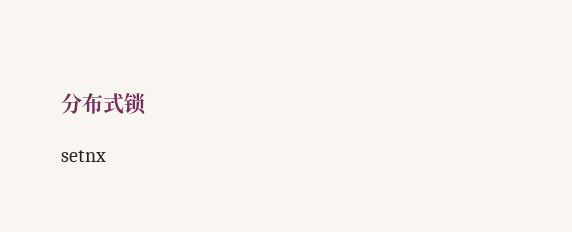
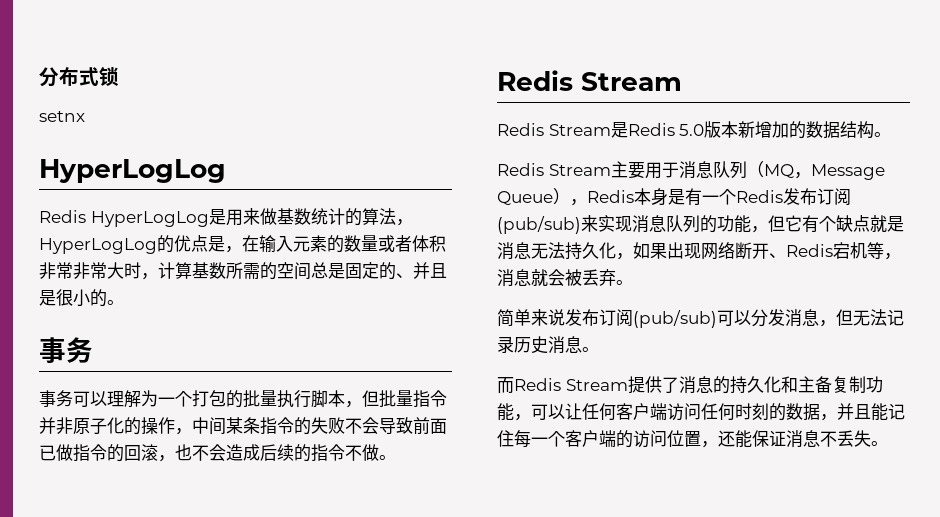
  setnx
+ HyperLogLog
+ Redis HyperLogLog是用来做基数统计的算法，HyperLogLog的优点是，在输入元素的数量或者体积非常非常大时，计算基数所需的空间总是固定的、并且是很小的。
+ 事务
+ 事务可以理解为一个打包的批量执行脚本，但批量指令并非原子化的操作，中间某条指令的失败不会导致前面已做指令的回滚，也不会造成后续的指令不做。
+ Redis Stream
+ Redis Stream是Redis 5.0版本新增加的数据结构。
+ Redis Stream主要用于消息队列（MQ，Message Queue），Redis本身是有一个Redis发布订阅(pub/sub)来实现消息队列的功能，但它有个缺点就是消息无法持久化，如果出现网络断开、Redis宕机等，消息就会被丢弃。
+ 简单来说发布订阅(pub/sub)可以分发消息，但无法记录历史消息。
+ 而Redis Stream提供了消息的持久化和主备复制功能，可以让任何客户端访问任何时刻的数据，并且能记住每一个客户端的访问位置，还能保证消息不丢失。

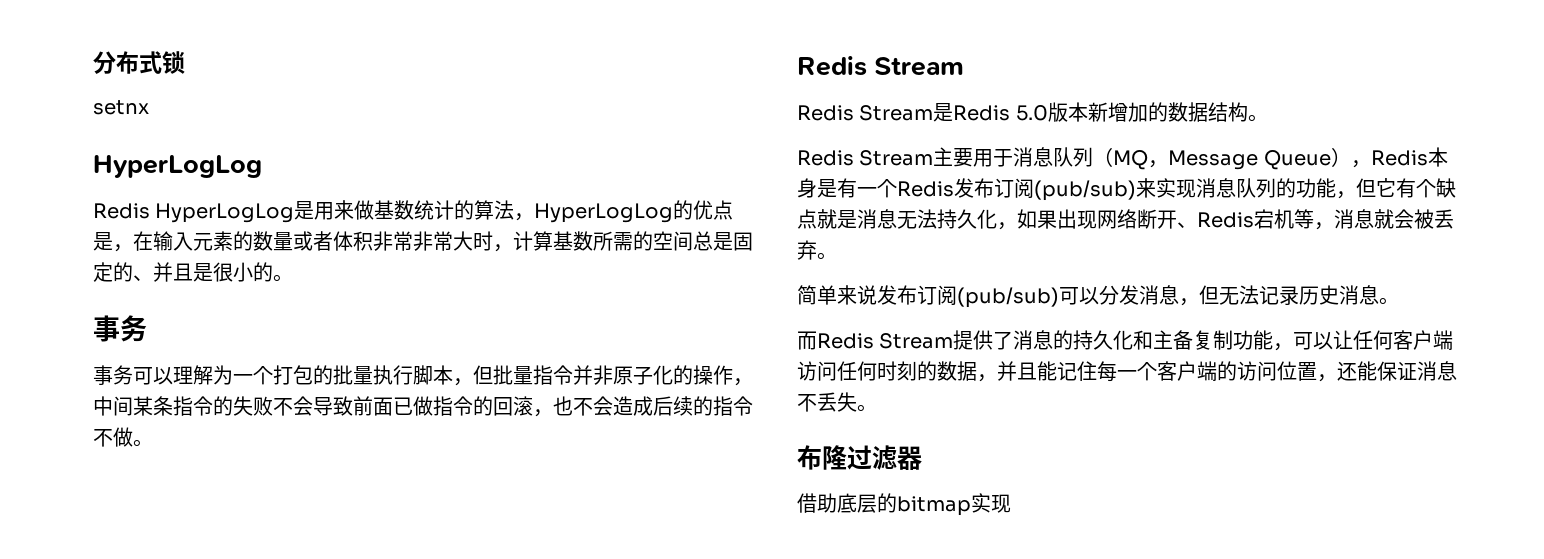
+ 布隆过滤器
+ 借助底层的bitmap实现

